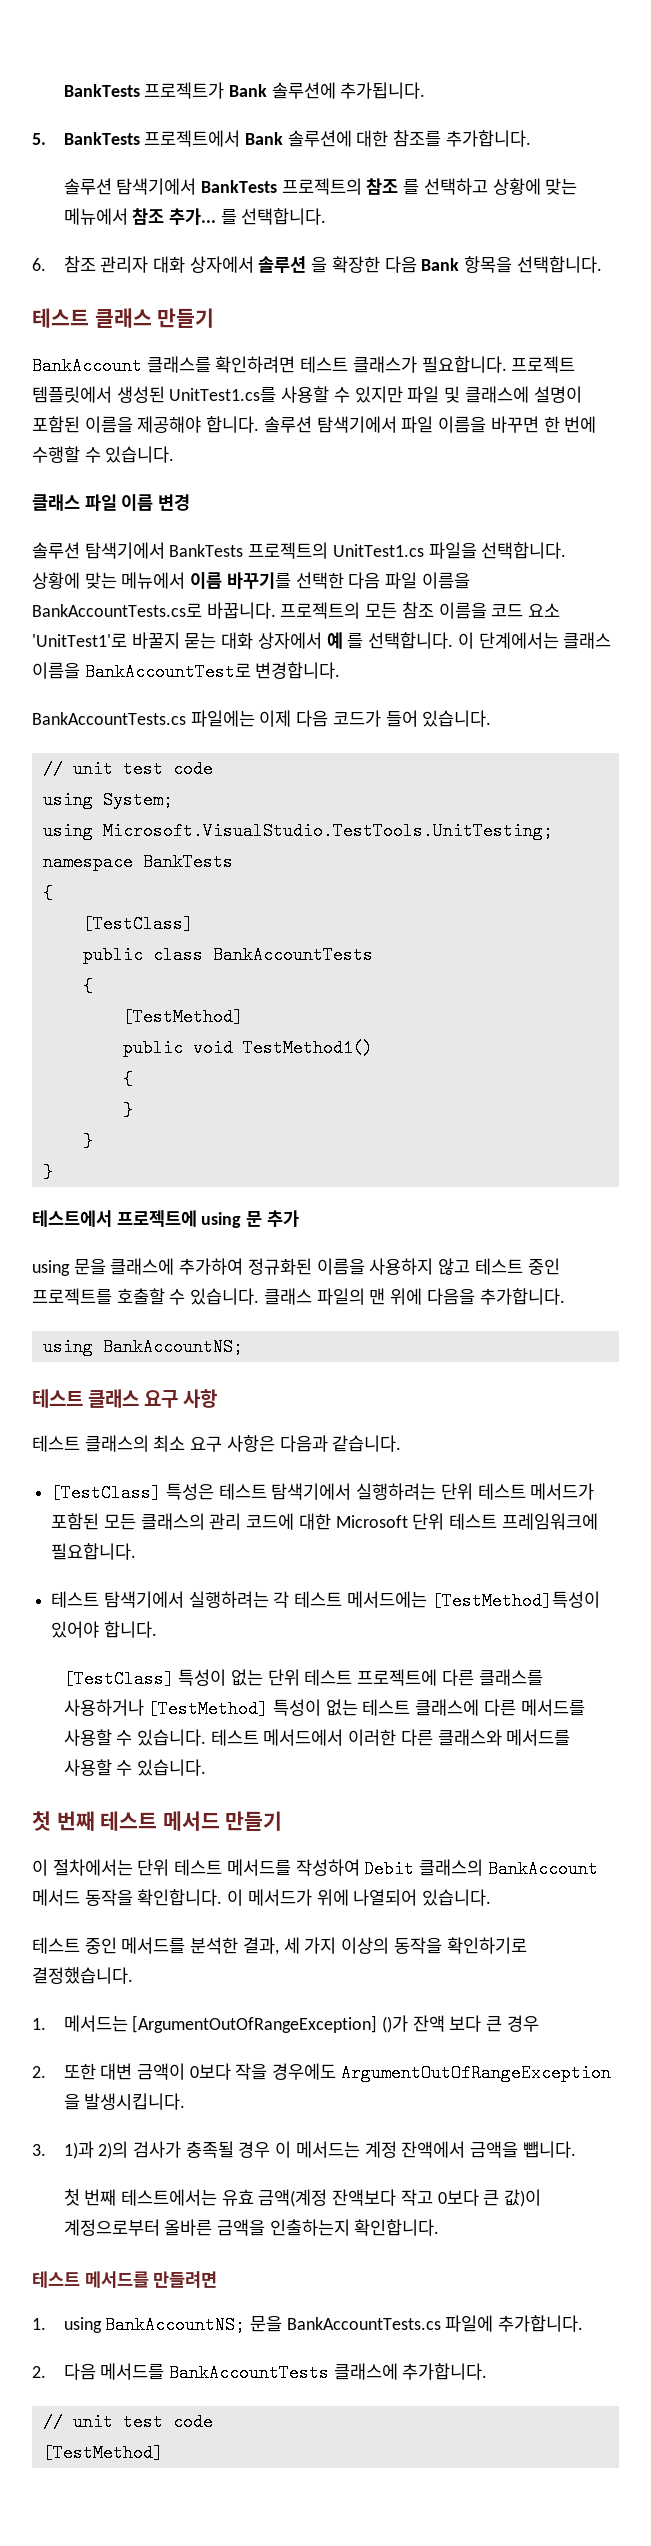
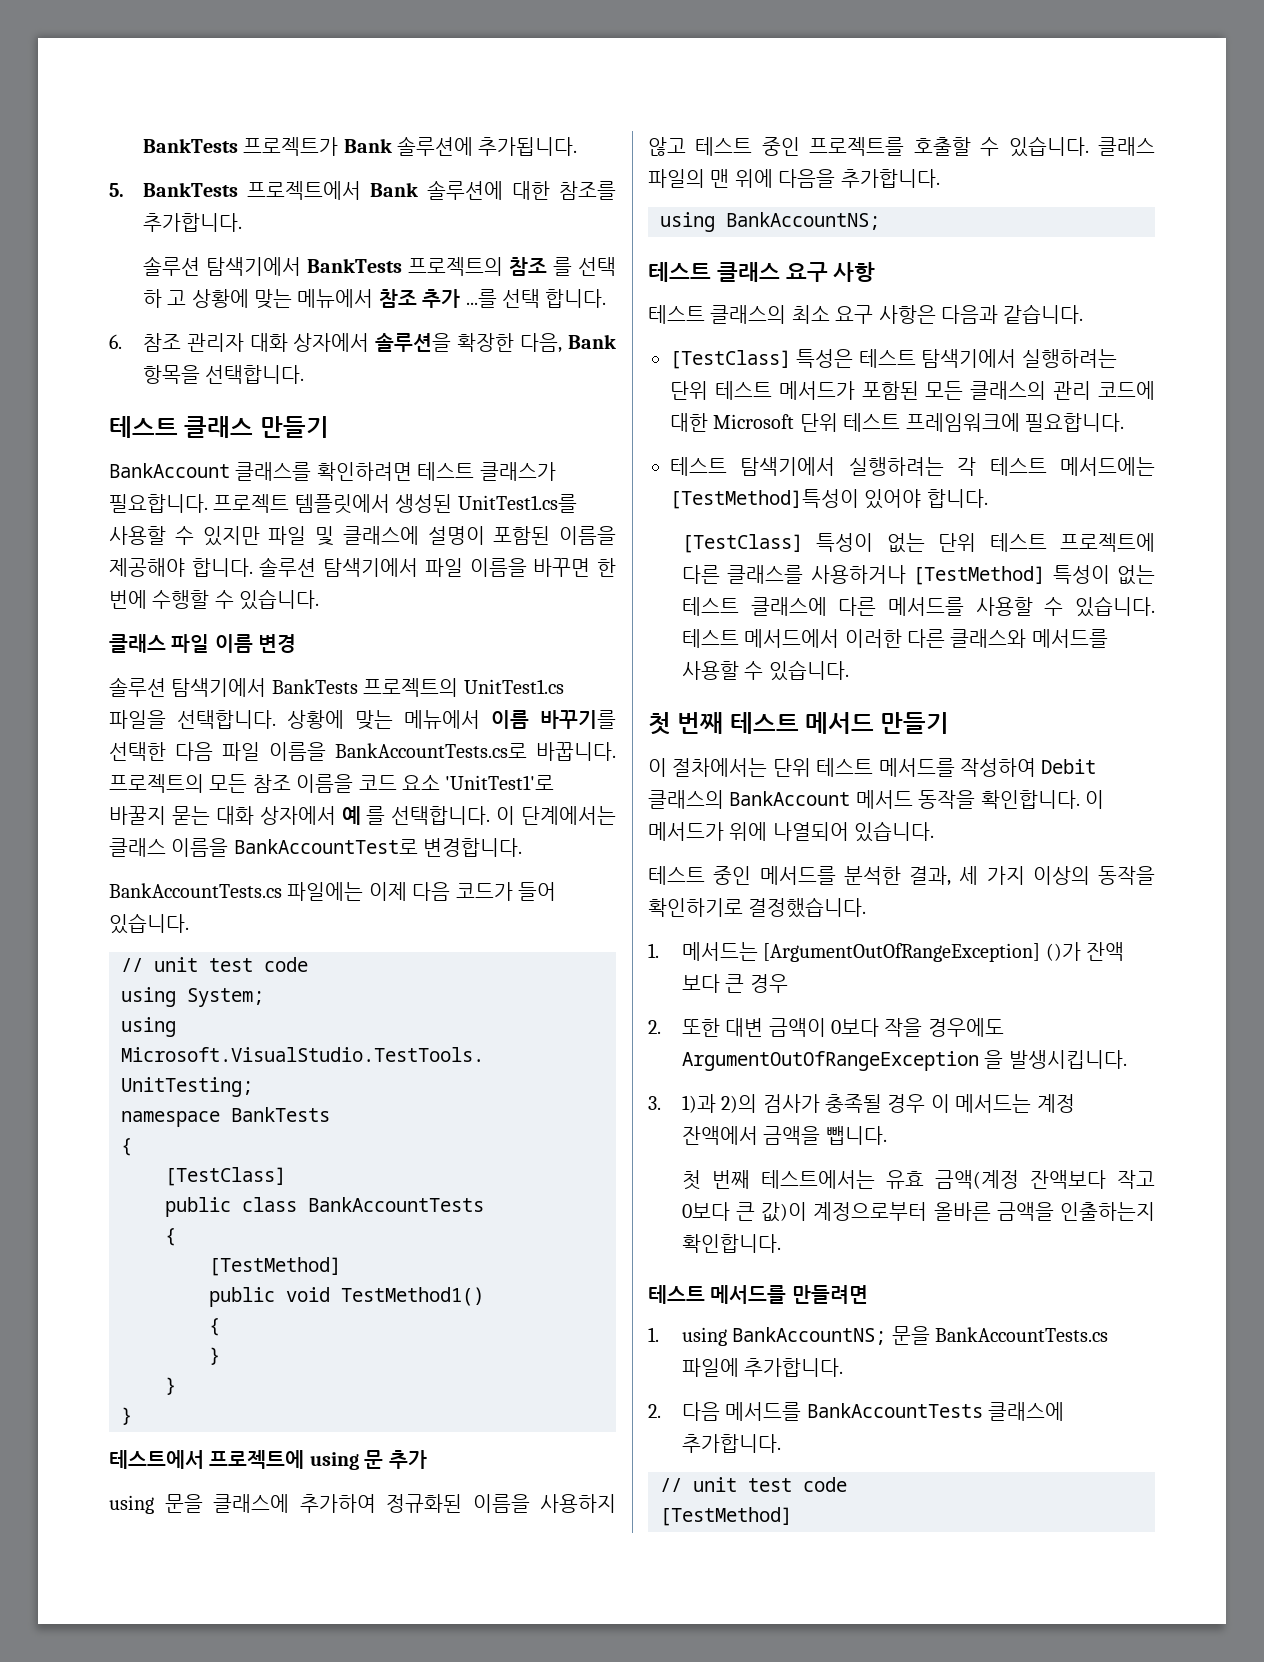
- 솔루션 탐색기에서 BankTests 프로젝트의 참조 를 선택하고 상황에 맞는 메뉴에서 참조 추가... 를 선택합니다.
+ 솔루션 탐색기에서 BankTests 프로젝트의 참조 를 선택 하 고 상황에 맞는 메뉴에서 참조 추가 ...를 선택 합니다.
- 6. 참조 관리자 대화 상자에서 솔루션 을 확장한 다음 Bank 항목을 선택합니다.
+ 6. 참조 관리자 대화 상자에서 솔루션을 확장한 다음, Bank 항목을 선택합니다.

